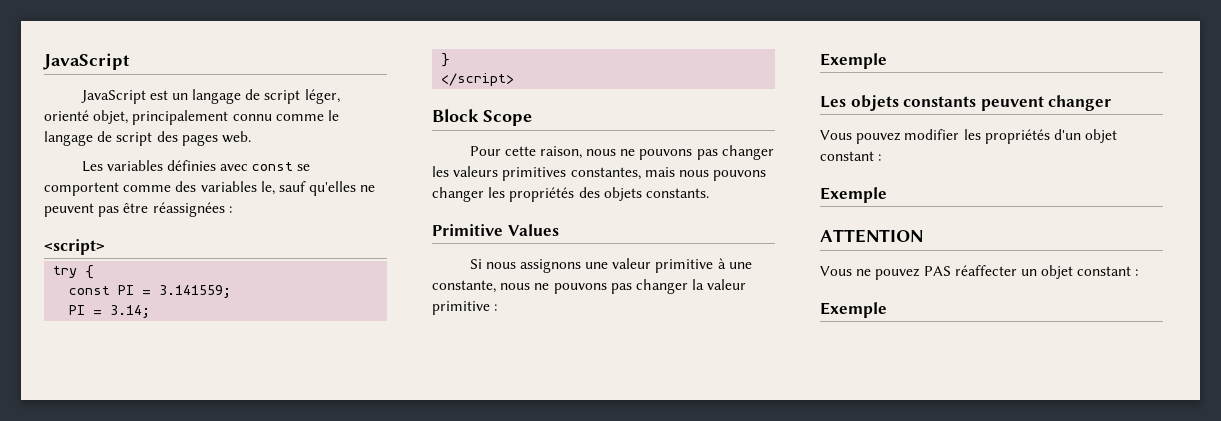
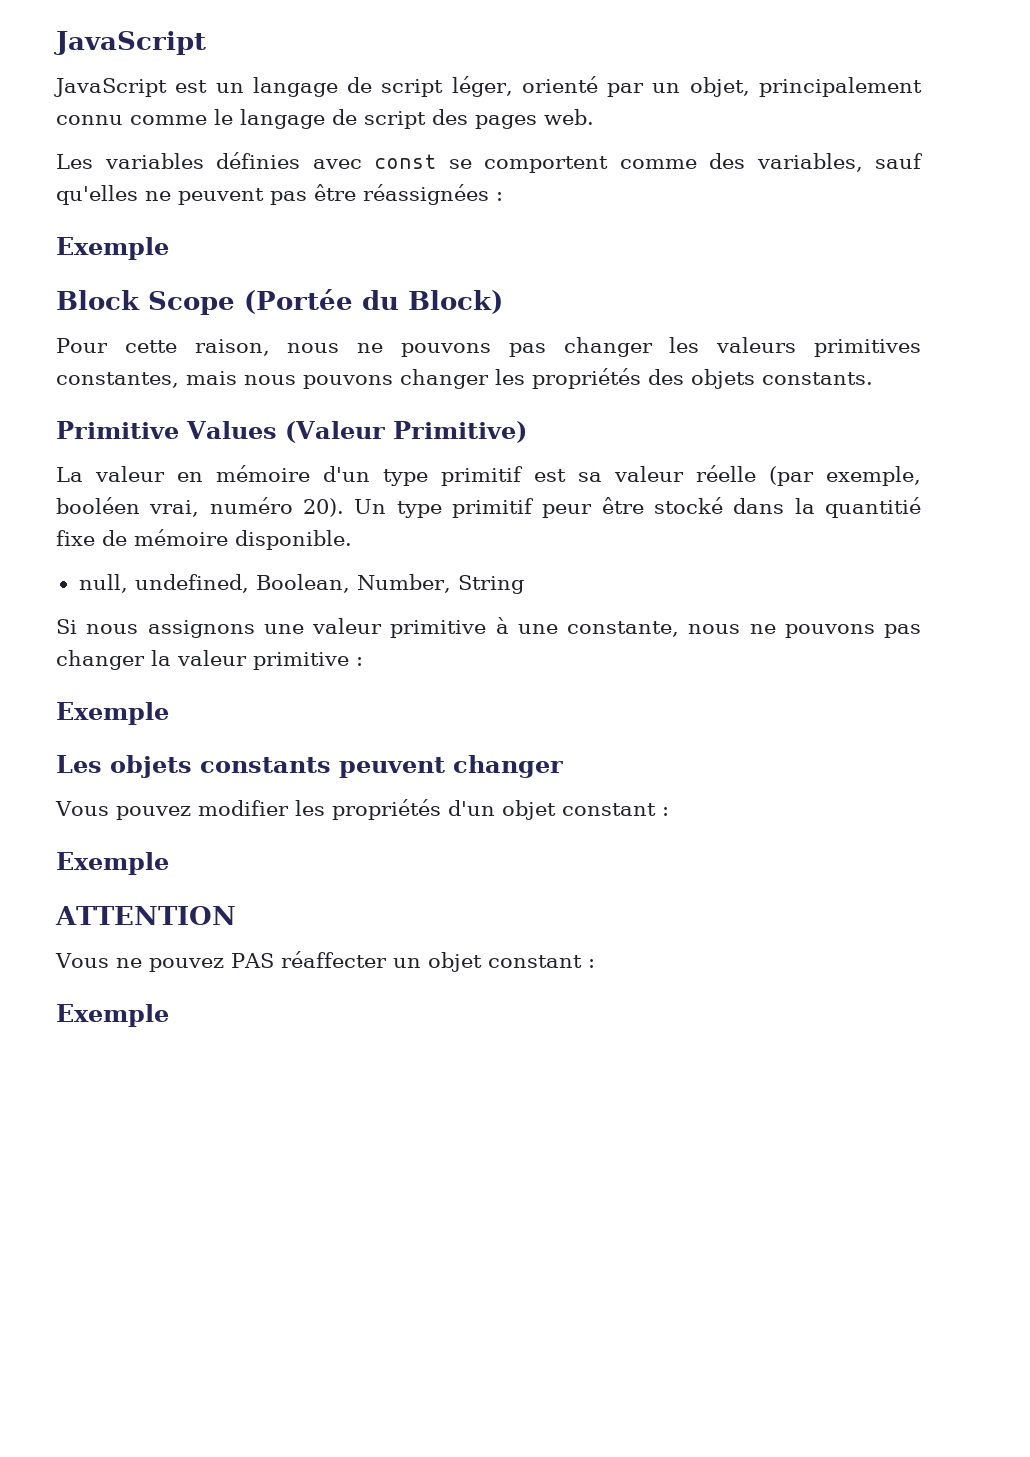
- JavaScript est un langage de script léger, orienté objet, principalement connu comme le langage de script des pages web.
+ JavaScript est un langage de script léger, orienté par un objet, principalement connu comme le langage de script des pages web.
- Les variables définies avec const se comportent comme des variables le, sauf qu'elles ne peuvent pas être réassignées :
- <script>
- try {
- const PI = 3.141559;
- PI = 3.14;
- }
- </script>
+ Les variables définies avec const se comportent comme des variables, sauf qu'elles ne peuvent pas être réassignées :
+ Exemple
- Block Scope
+ Block Scope (Portée du Block)
- Primitive Values
+ Primitive Values (Valeur Primitive)
+ La valeur en mémoire d'un type primitif est sa valeur réelle (par exemple, booléen vrai, numéro 20). Un type primitif peur être stocké dans la quantitié fixe de mémoire disponible.
+ null, undefined, Boolean, Number, String

